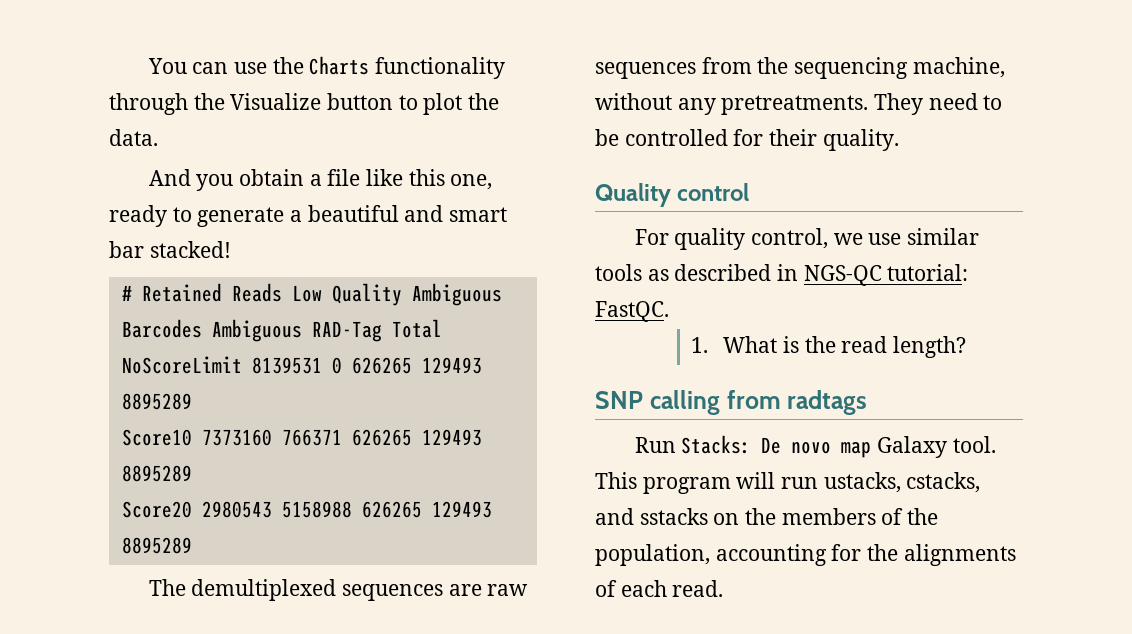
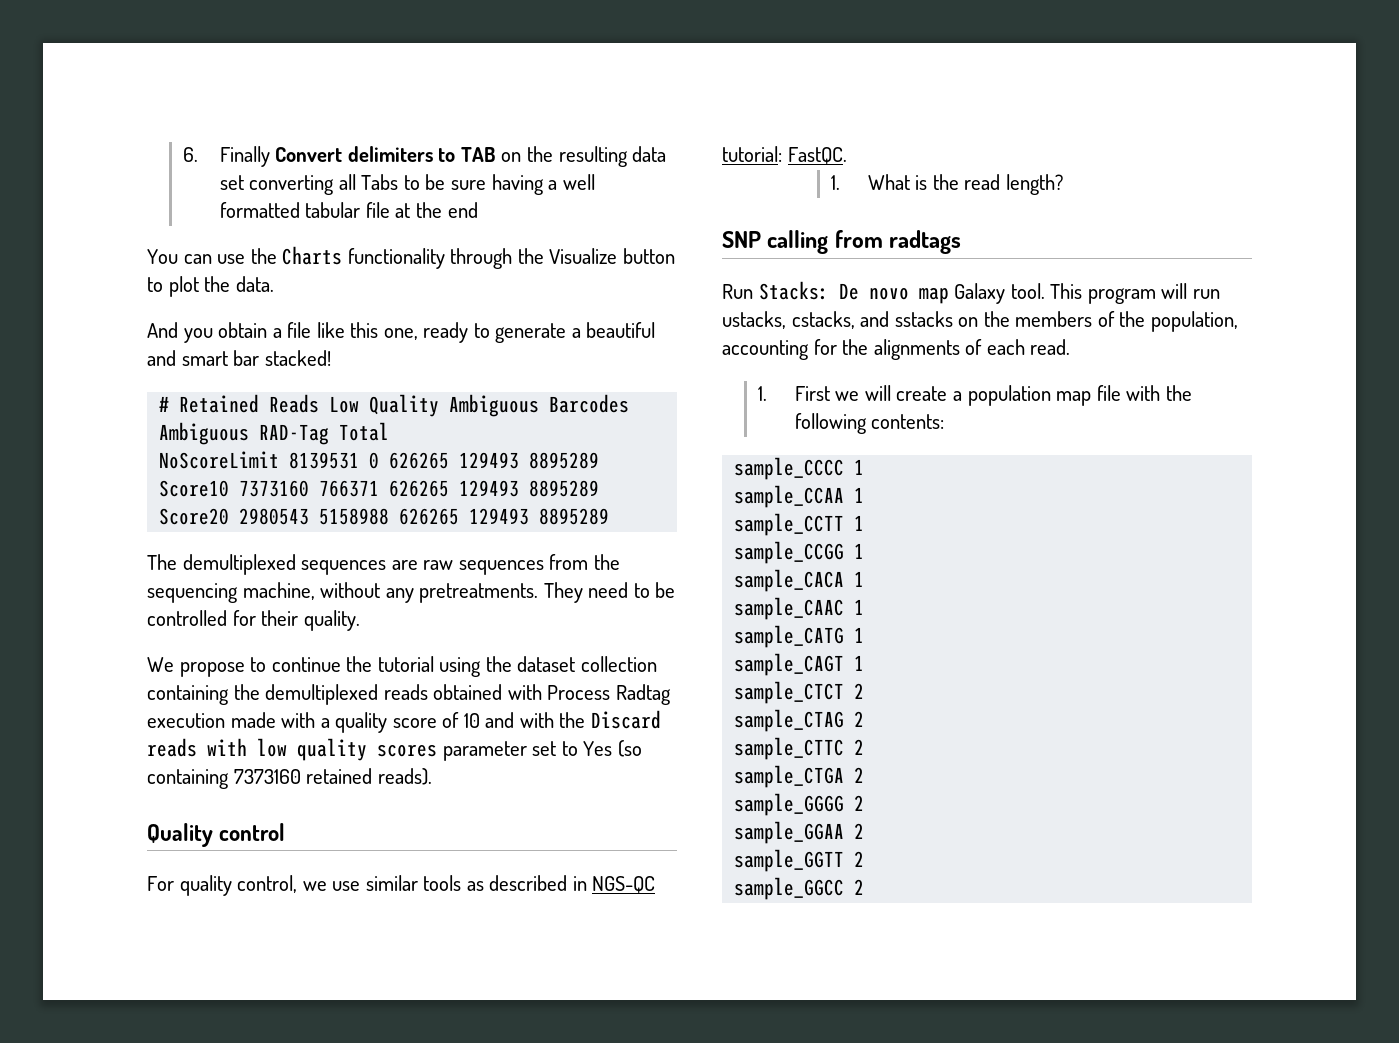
+ 6. Finally Convert delimiters to TAB on the resulting data set converting all Tabs to be sure having a well formatted tabular file at the end
+ We propose to continue the tutorial using the dataset collection containing the demultiplexed reads obtained with Process Radtag execution made with a quality score of 10 and with the Discard reads with low quality scores parameter set to Yes (so containing 7373160 retained reads).
+ 1. First we will create a population map file with the following contents:
+ sample_CCCC 1
+ sample_CCAA 1
+ sample_CCTT 1
+ sample_CCGG 1
+ sample_CACA 1
+ sample_CAAC 1
+ sample_CATG 1
+ sample_CAGT 1
+ sample_CTCT 2
+ sample_CTAG 2
+ sample_CTTC 2
+ sample_CTGA 2
+ sample_GGGG 2
+ sample_GGAA 2
+ sample_GGTT 2
+ sample_GGCC 2

